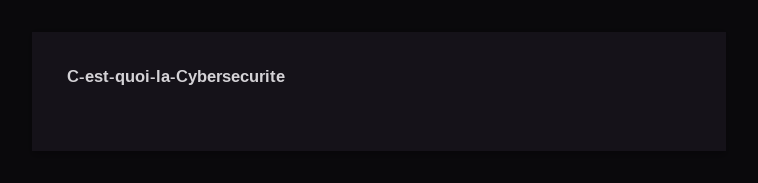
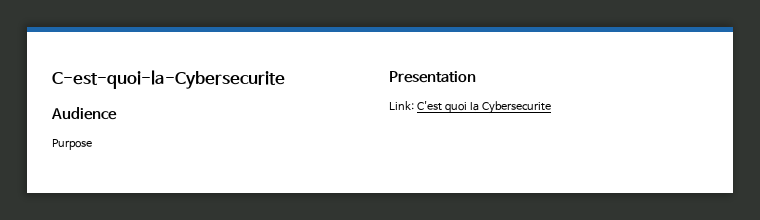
+ Audience
+ Purpose
+ Presentation
+ Link: C'est quoi la Cybersecurite

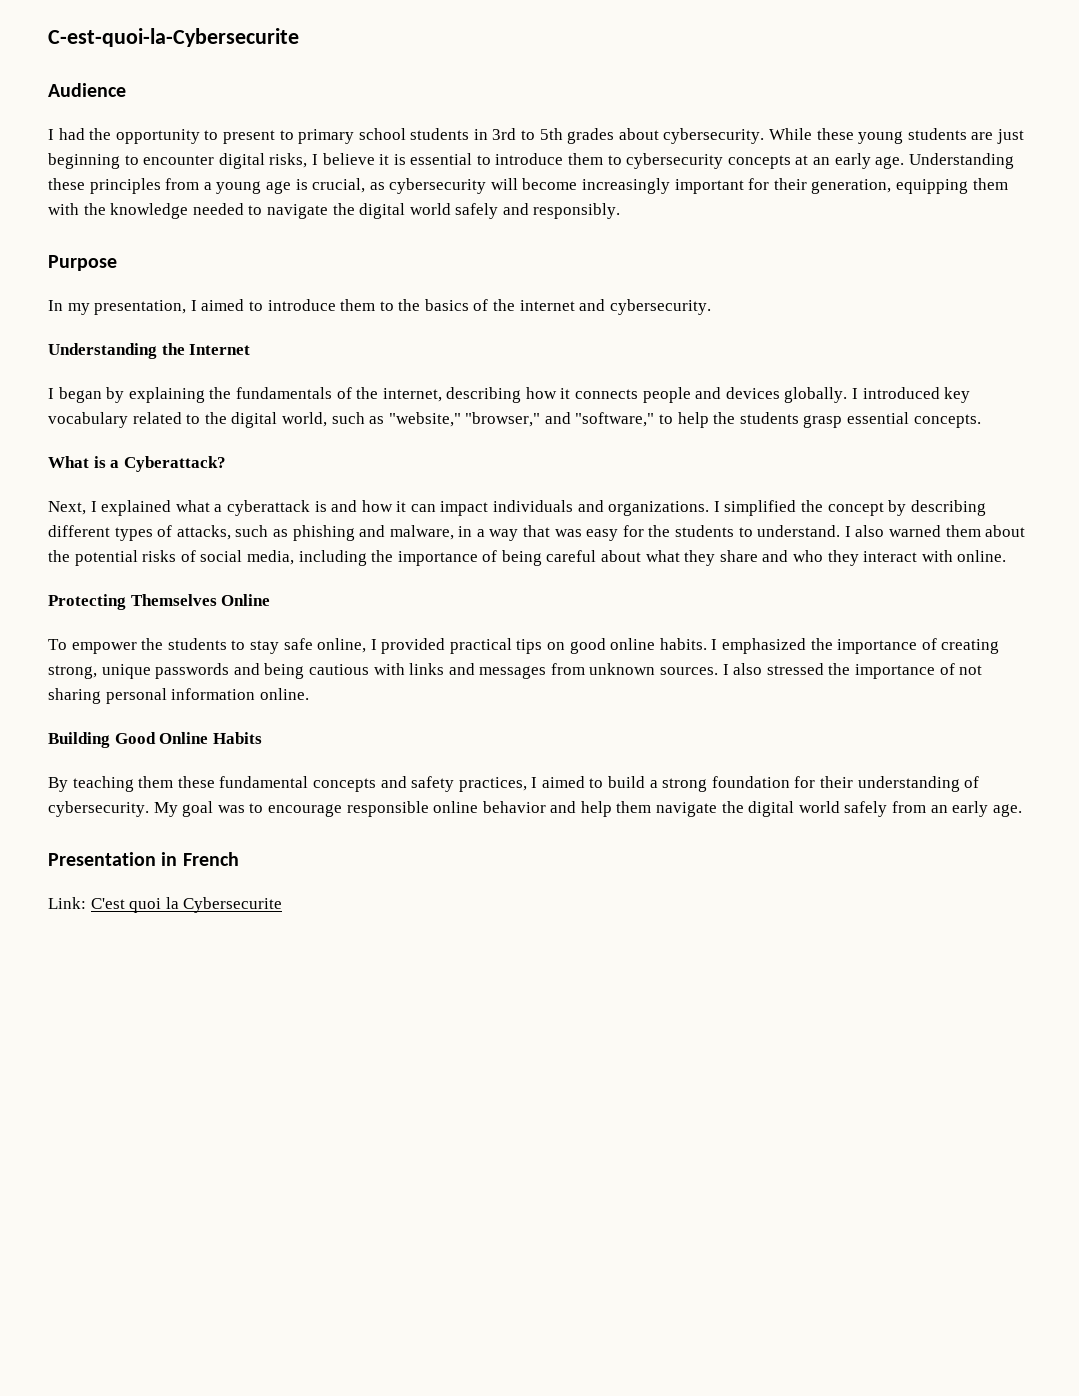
+ I had the opportunity to present to primary school students in 3rd to 5th grades about cybersecurity. While these young students are just beginning to encounter digital risks, I believe it is essential to introduce them to cybersecurity concepts at an early age. Understanding these principles from a young age is crucial, as cybersecurity will become increasingly important for their generation, equipping them with the knowledge needed to navigate the digital world safely and responsibly.
  Purpose
+ In my presentation, I aimed to introduce them to the basics of the internet and cybersecurity.
+ Understanding the Internet
+ I began by explaining the fundamentals of the internet, describing how it connects people and devices globally. I introduced key vocabulary related to the digital world, such as "website," "browser," and "software," to help the students grasp essential concepts.
+ What is a Cyberattack?
+ Next, I explained what a cyberattack is and how it can impact individuals and organizations. I simplified the concept by describing different types of attacks, such as phishing and malware, in a way that was easy for the students to understand. I also warned them about the potential risks of social media, including the importance of being careful about what they share and who they interact with online.
+ Protecting Themselves Online
+ To empower the students to stay safe online, I provided practical tips on good online habits. I emphasized the importance of creating strong, unique passwords and being cautious with links and messages from unknown sources. I also stressed the importance of not sharing personal information online.
+ Building Good Online Habits
+ By teaching them these fundamental concepts and safety practices, I aimed to build a strong foundation for their understanding of cybersecurity. My goal was to encourage responsible online behavior and help them navigate the digital world safely from an early age.
- Presentation
+ Presentation in French

